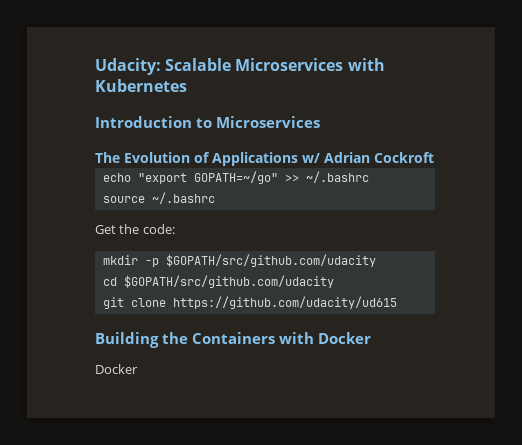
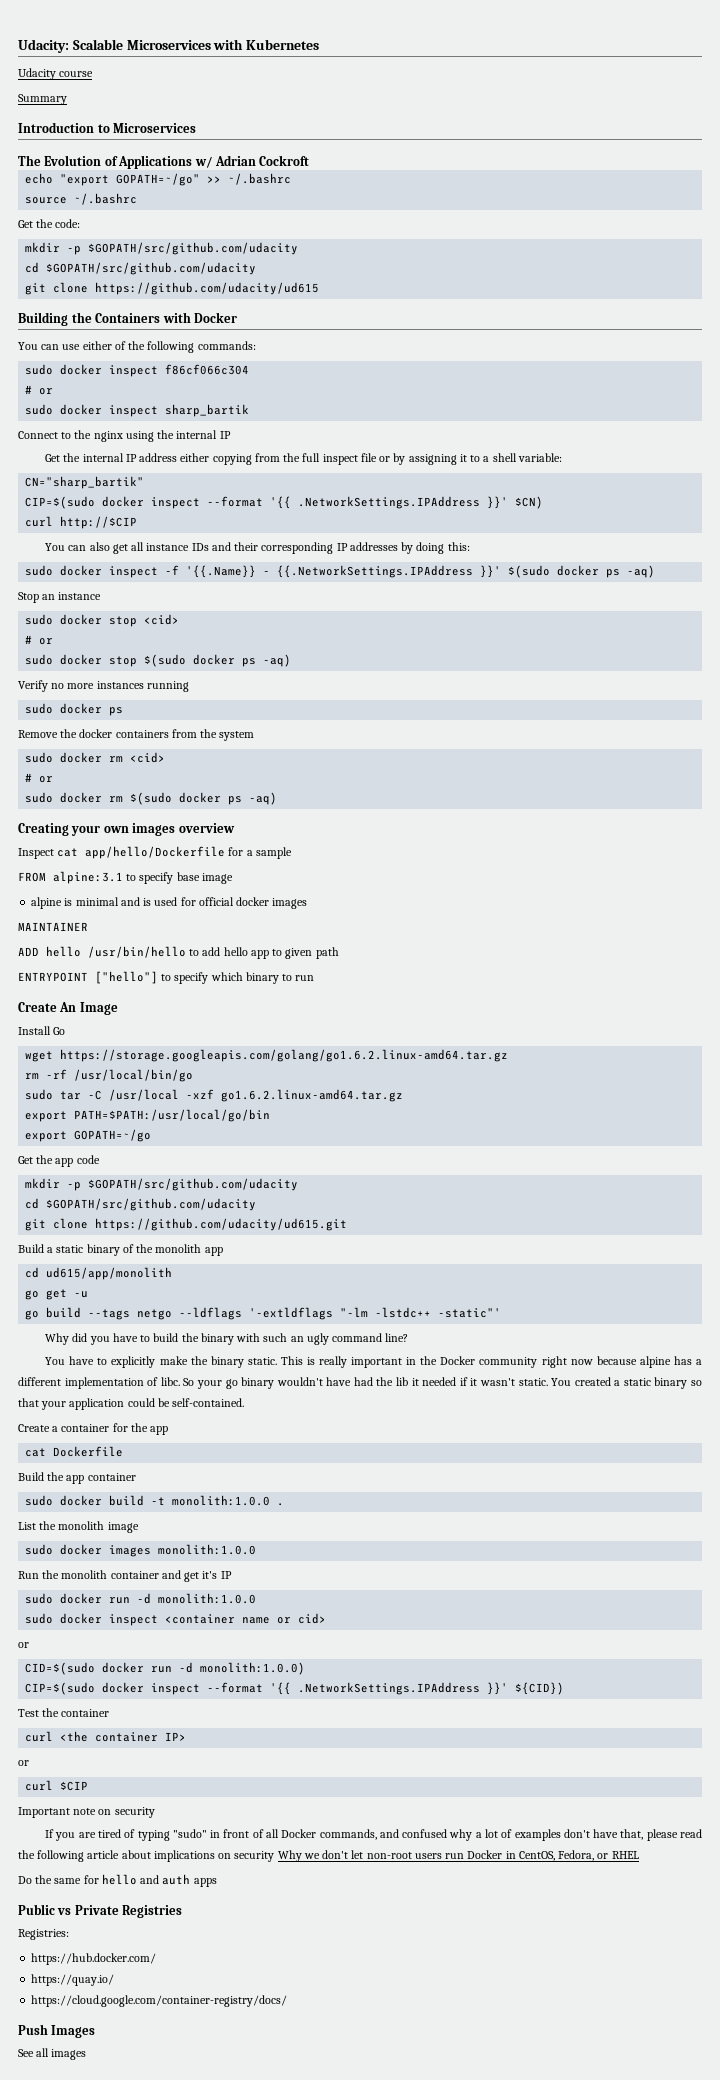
+ Udacity course
+ Summary
  Building the Containers with Docker
- Docker
+ You can use either of the following commands:
+ sudo docker inspect f86cf066c304
+ # or
+ sudo docker inspect sharp_bartik
+ Connect to the nginx using the internal IP
+ Get the internal IP address either copying from the full inspect file or by assigning it to a shell variable:
+ CN="sharp_bartik"
+ CIP=$(sudo docker inspect --format '{{ .NetworkSettings.IPAddress }}' $CN)
+ curl http://$CIP
+ You can also get all instance IDs and their corresponding IP addresses by doing this:
+ sudo docker inspect -f '{{.Name}} - {{.NetworkSettings.IPAddress }}' $(sudo docker ps -aq)
+ Stop an instance
+ sudo docker stop <cid>
+ # or
+ sudo docker stop $(sudo docker ps -aq)
+ Verify no more instances running
+ sudo docker ps
+ Remove the docker containers from the system
+ sudo docker rm <cid>
+ # or
+ sudo docker rm $(sudo docker ps -aq)
+ Creating your own images overview
+ Inspect cat app/hello/Dockerfile for a sample
+ FROM alpine:3.1 to specify base image
+ alpine is minimal and is used for official docker images
+ MAINTAINER
+ ADD hello /usr/bin/hello to add hello app to given path
+ ENTRYPOINT ["hello"] to specify which binary to run
+ Create An Image
+ Install Go
+ wget https://storage.googleapis.com/golang/go1.6.2.linux-amd64.tar.gz
+ rm -rf /usr/local/bin/go
+ sudo tar -C /usr/local -xzf go1.6.2.linux-amd64.tar.gz
+ export PATH=$PATH:/usr/local/go/bin
+ export GOPATH=~/go
+ Get the app code
+ mkdir -p $GOPATH/src/github.com/udacity
+ cd $GOPATH/src/github.com/udacity
+ git clone https://github.com/udacity/ud615.git
+ Build a static binary of the monolith app
+ cd ud615/app/monolith
+ go get -u
+ go build --tags netgo --ldflags '-extldflags "-lm -lstdc++ -static"'
+ Why did you have to build the binary with such an ugly command line?
+ You have to explicitly make the binary static. This is really important in the Docker community right now because alpine has a different implementation of libc. So your go binary wouldn't have had the lib it needed if it wasn't static. You created a static binary so that your application could be self-contained.
+ Create a container for the app
+ cat Dockerfile
+ Build the app container
+ sudo docker build -t monolith:1.0.0 .
+ List the monolith image
+ sudo docker images monolith:1.0.0
+ Run the monolith container and get it's IP
+ sudo docker run -d monolith:1.0.0
+ sudo docker inspect <container name or cid>
+ or
+ CID=$(sudo docker run -d monolith:1.0.0)
+ CIP=$(sudo docker inspect --format '{{ .NetworkSettings.IPAddress }}' ${CID})
+ Test the container
+ curl <the container IP>
+ or
+ curl $CIP
+ Important note on security
+ If you are tired of typing "sudo" in front of all Docker commands, and confused why a lot of examples don't have that, please read the following article about implications on security Why we don't let non-root users run Docker in CentOS, Fedora, or RHEL
+ Do the same for hello and auth apps
+ Public vs Private Registries
+ Registries:
+ https://hub.docker.com/
+ https://quay.io/
+ https://cloud.google.com/container-registry/docs/
+ Push Images
+ See all images

